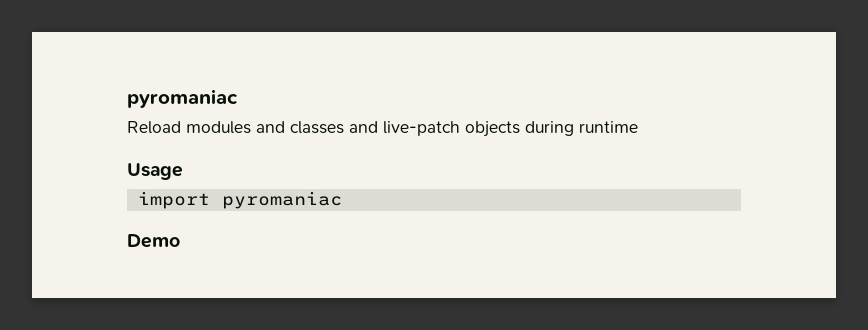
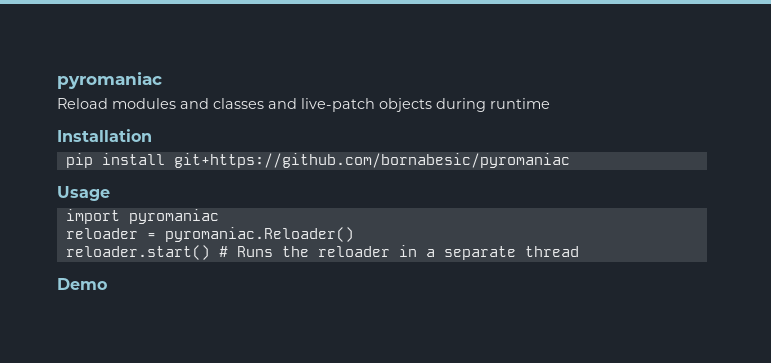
+ Installation
+ pip install git+https://github.com/bornabesic/pyromaniac
+ reloader = pyromaniac.Reloader()
+ reloader.start() # Runs the reloader in a separate thread

